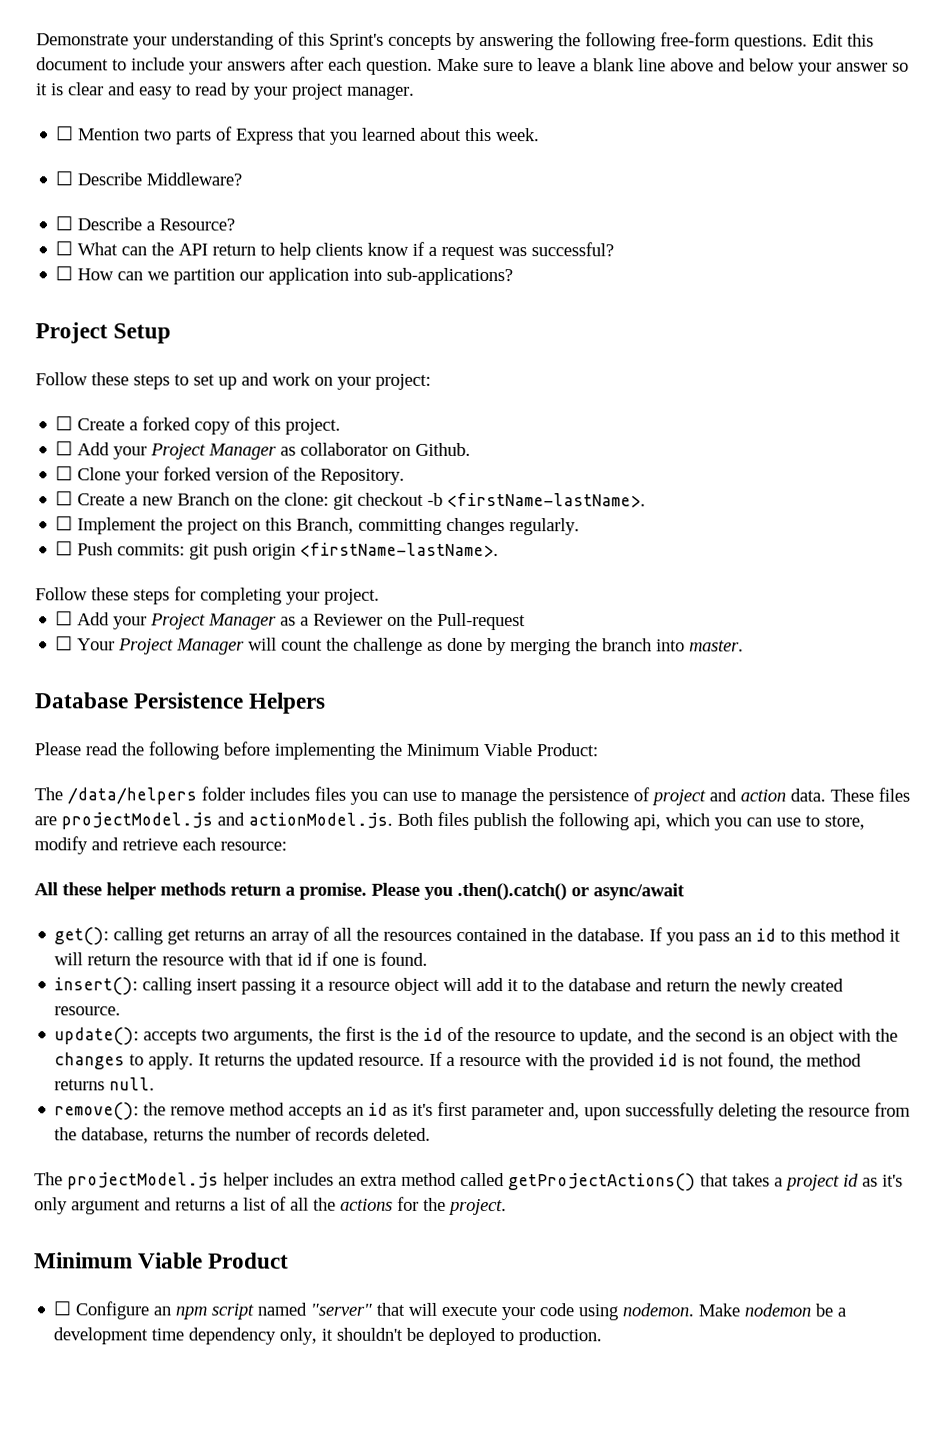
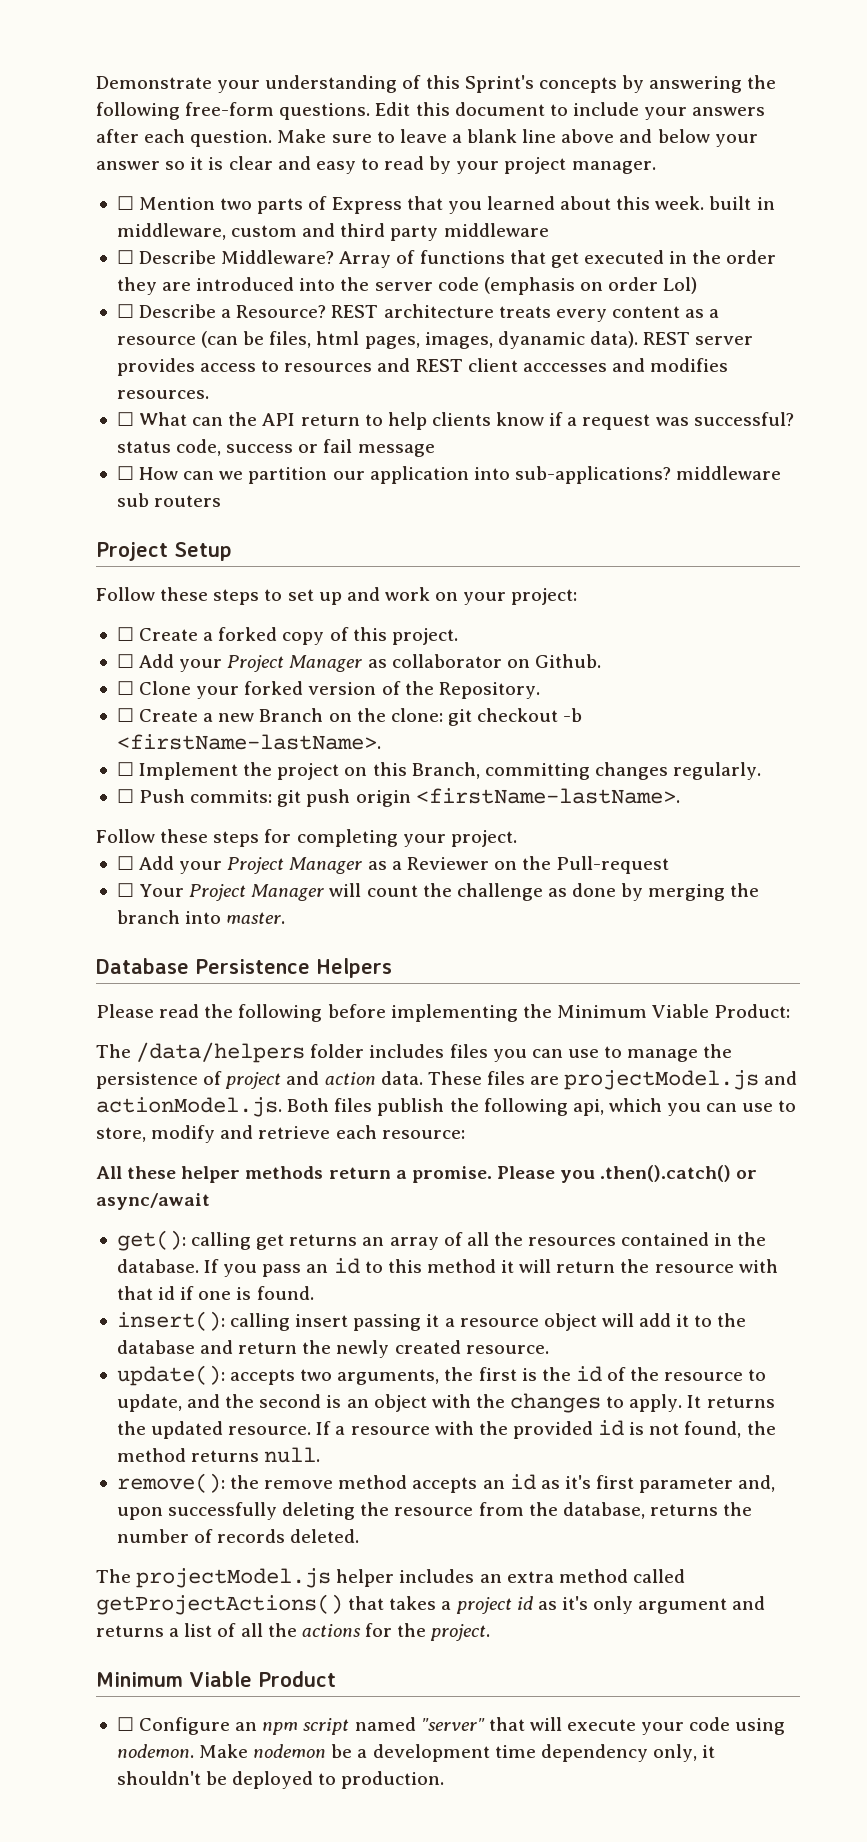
- ☐ Mention two parts of Express that you learned about this week.
- ☐ Describe Middleware?
- ☐ Describe a Resource?
+ ☐ Mention two parts of Express that you learned about this week. built in middleware, custom and third party middleware
+ ☐ Describe Middleware? Array of functions that get executed in the order they are introduced into the server code (emphasis on order Lol)
+ ☐ Describe a Resource? REST architecture treats every content as a resource (can be files, html pages, images, dyanamic data). REST server provides access to resources and REST client acccesses and modifies resources.
- ☐ What can the API return to help clients know if a request was successful?
+ ☐ What can the API return to help clients know if a request was successful? status code, success or fail message
- ☐ How can we partition our application into sub-applications?
+ ☐ How can we partition our application into sub-applications? middleware sub routers

